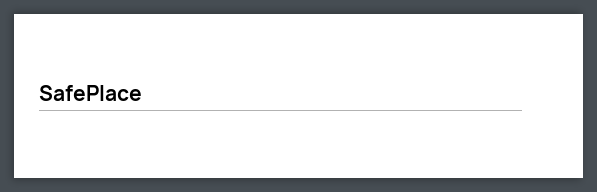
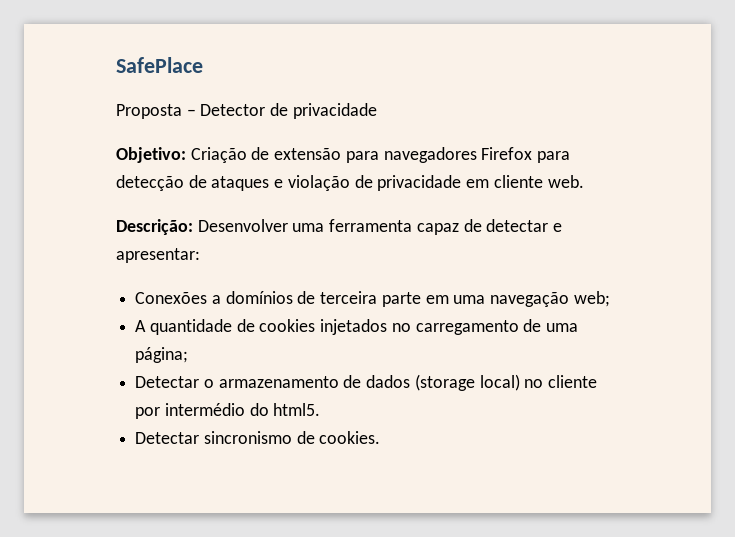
+ Proposta – Detector de privacidade
+ Objetivo: Criação de extensão para navegadores Firefox para detecção de ataques e violação de privacidade em cliente web.
+ Descrição: Desenvolver uma ferramenta capaz de detectar e apresentar:
+ Conexões a domínios de terceira parte em uma navegação web;
+ A quantidade de cookies injetados no carregamento de uma página;
+ Detectar o armazenamento de dados (storage local) no cliente por intermédio do html5.
+ Detectar sincronismo de cookies.

